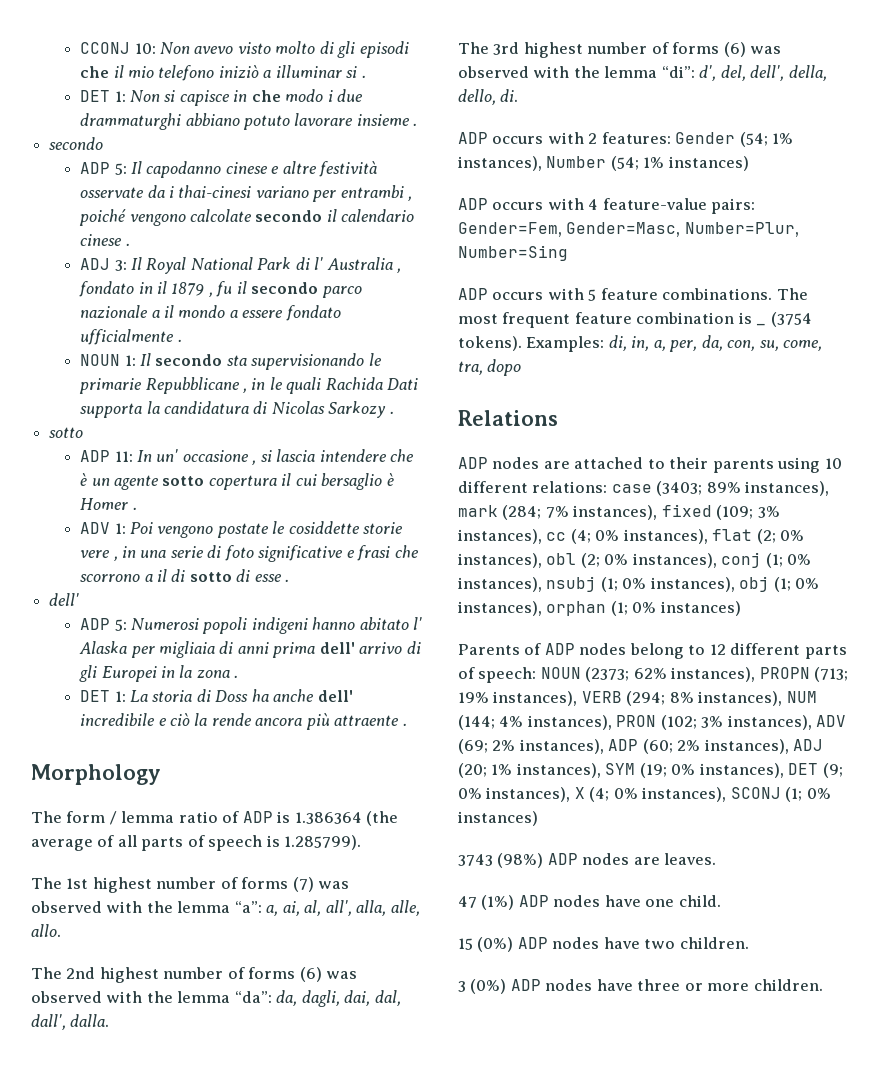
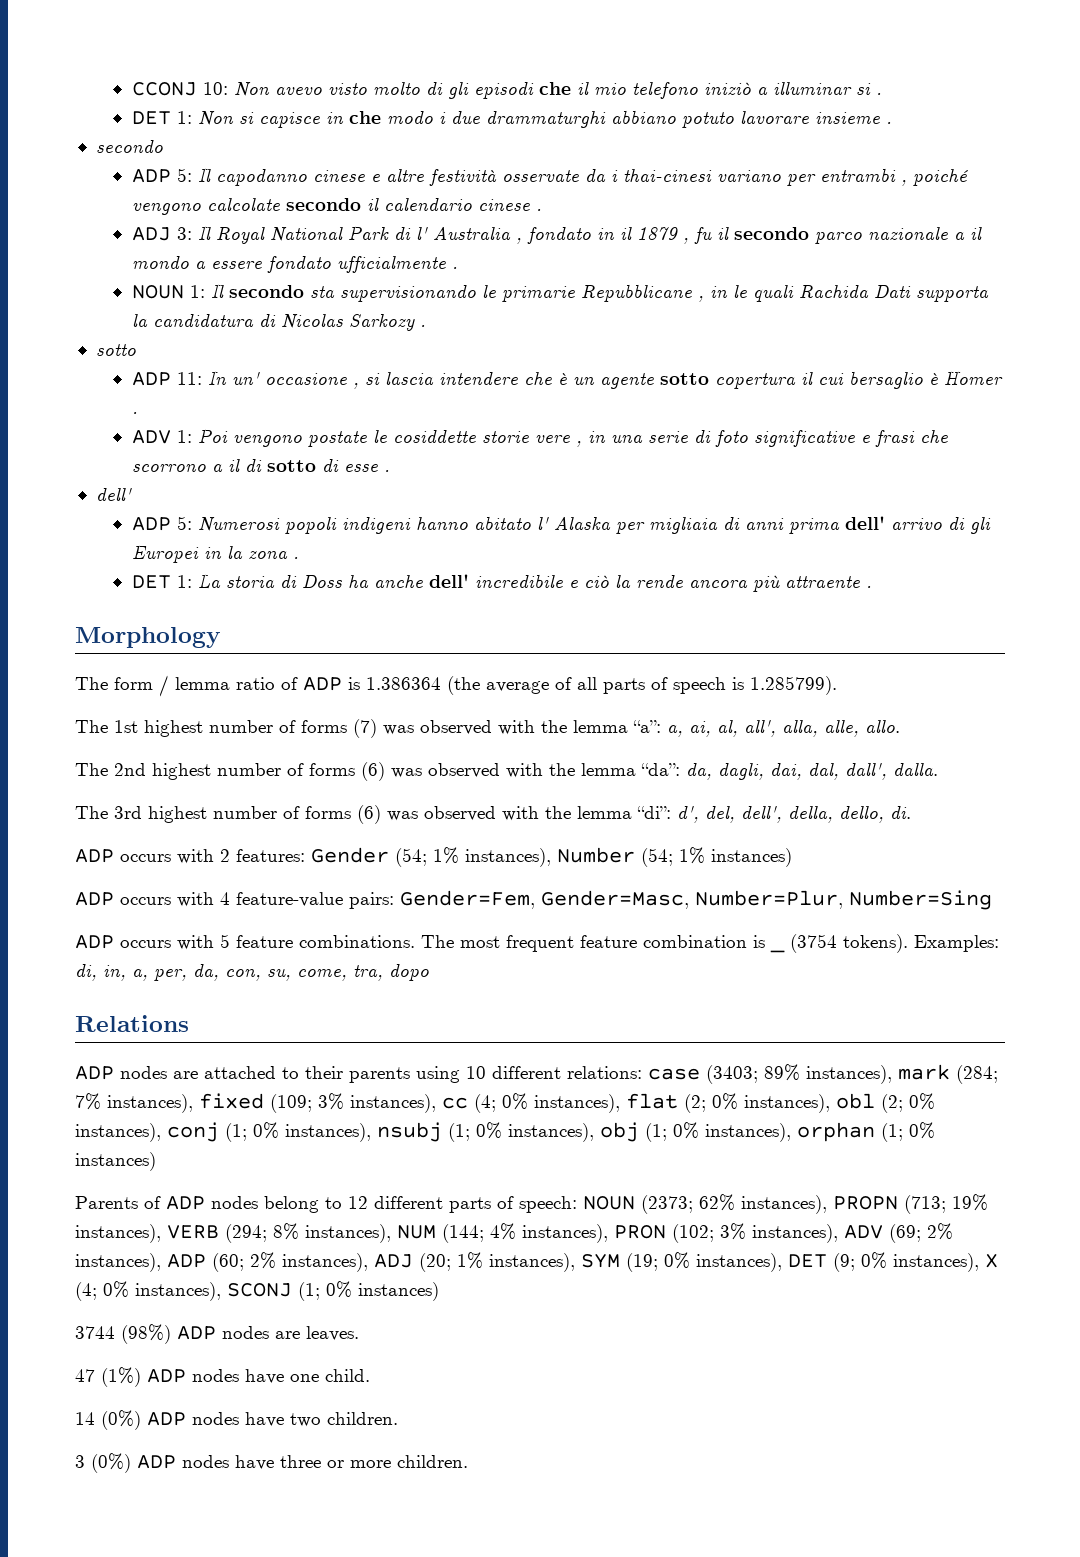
- 3743 (98%) ADP nodes are leaves.
+ 3744 (98%) ADP nodes are leaves.
- 15 (0%) ADP nodes have two children.
+ 14 (0%) ADP nodes have two children.

